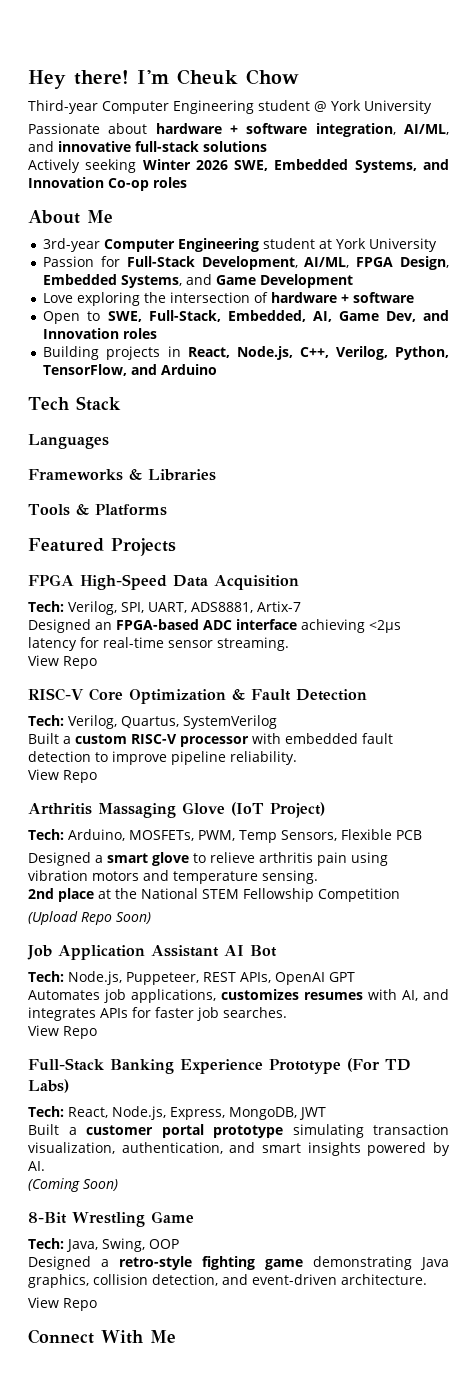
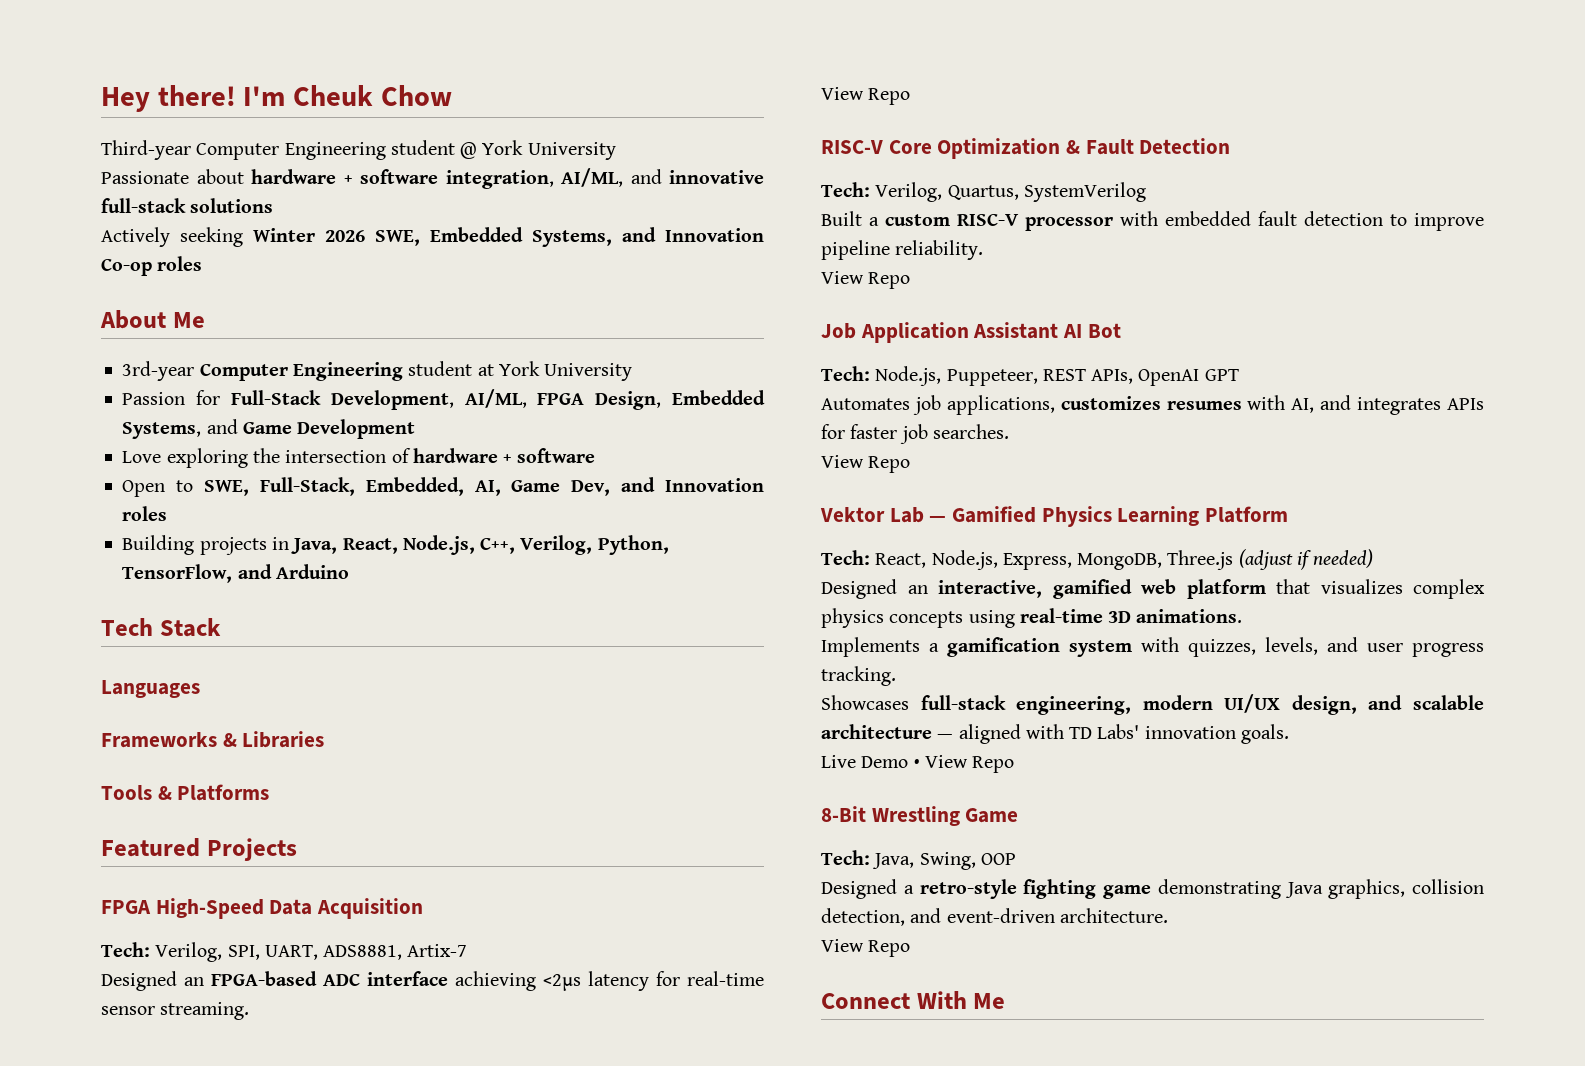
- Building projects in React, Node.js, C++, Verilog, Python, TensorFlow, and Arduino
+ Building projects in Java, React, Node.js, C++, Verilog, Python, TensorFlow, and Arduino
- Arthritis Massaging Glove (IoT Project)
- Tech: Arduino, MOSFETs, PWM, Temp Sensors, Flexible PCB
- Designed a smart glove to relieve arthritis pain using vibration motors and temperature sensing.
- 2nd place at the National STEM Fellowship Competition
- (Upload Repo Soon)
- Full-Stack Banking Experience Prototype (For TD Labs)
+ Vektor Lab — Gamified Physics Learning Platform
- Tech: React, Node.js, Express, MongoDB, JWT
- Built a customer portal prototype simulating transaction visualization, authentication, and smart insights powered by AI.
- (Coming Soon)
+ Tech: React, Node.js, Express, MongoDB, Three.js (adjust if needed)
+ Designed an interactive, gamified web platform that visualizes complex physics concepts using real-time 3D animations.
+ Implements a gamification system with quizzes, levels, and user progress tracking.
+ Showcases full-stack engineering, modern UI/UX design, and scalable architecture — aligned with TD Labs' innovation goals.
+ Live Demo • View Repo

